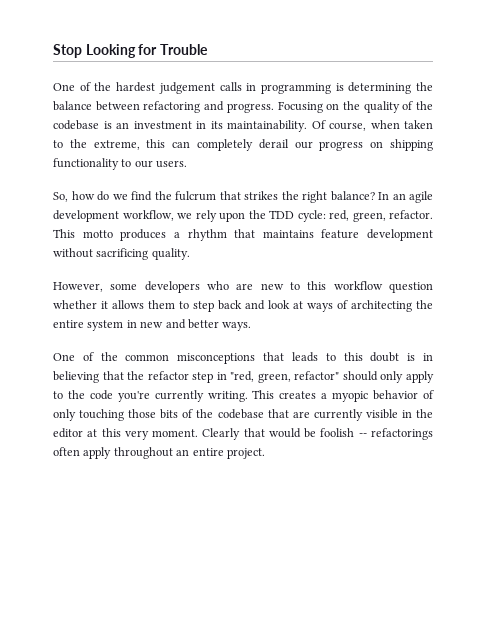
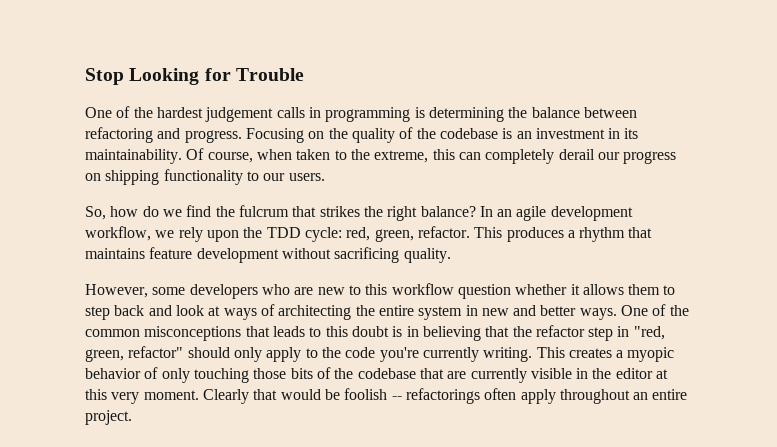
- This motto produces a rhythm that maintains feature development without sacrificing quality.
+ This produces a rhythm that maintains feature development without sacrificing quality.
- However, some developers who are new to this workflow question whether it allows them to step back and look at ways of architecting the entire system in new and better ways.
- One of the common misconceptions that leads to this doubt is in believing that the refactor step in "red, green, refactor" should only apply to the code you're currently writing.
+ However, some developers who are new to this workflow question whether it allows them to step back and look at ways of architecting the entire system in new and better ways. One of the common misconceptions that leads to this doubt is in believing that the refactor step in "red, green, refactor" should only apply to the code you're currently writing.

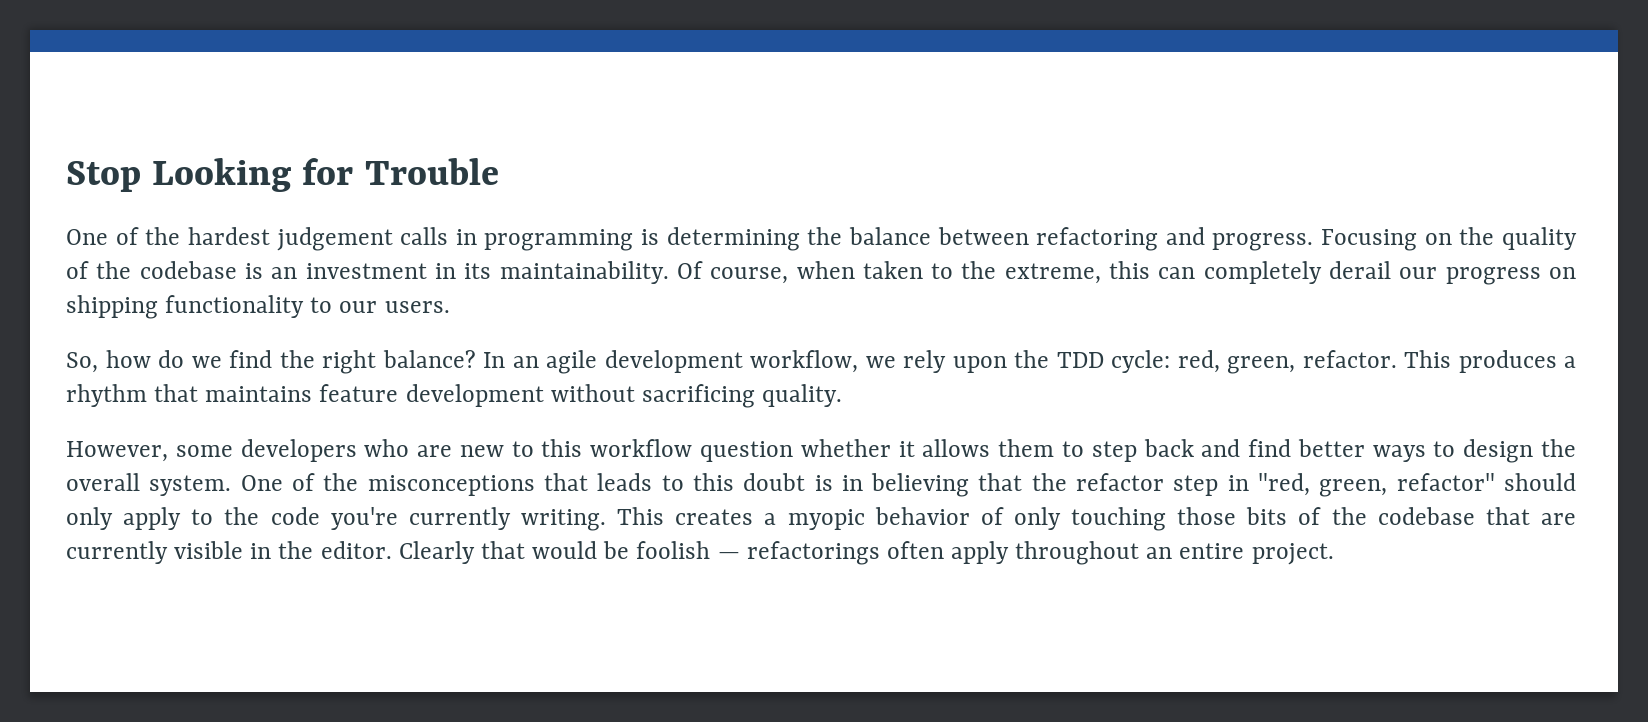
- So, how do we find the fulcrum that strikes the right balance?
+ So, how do we find the right balance?
- However, some developers who are new to this workflow question whether it allows them to step back and look at ways of architecting the entire system in new and better ways. One of the common misconceptions that leads to this doubt is in believing that the refactor step in "red, green, refactor" should only apply to the code you're currently writing.
+ However, some developers who are new to this workflow question whether it allows them to step back and find better ways to design the overall system. One of the misconceptions that leads to this doubt is in believing that the refactor step in "red, green, refactor" should only apply to the code you're currently writing.
- This creates a myopic behavior of only touching those bits of the codebase that are currently visible in the editor at this very moment.
+ This creates a myopic behavior of only touching those bits of the codebase that are currently visible in the editor.
- Clearly that would be foolish -- refactorings often apply throughout an entire project.
+ Clearly that would be foolish — refactorings often apply throughout an entire project.

